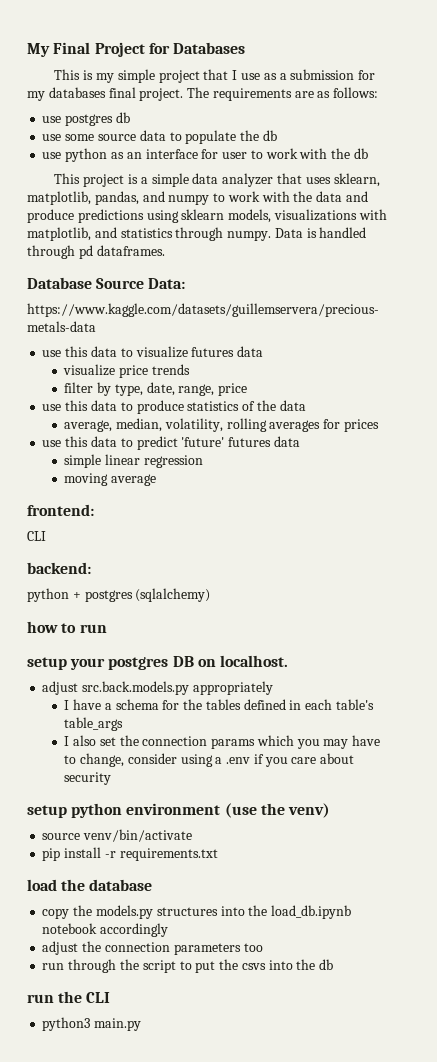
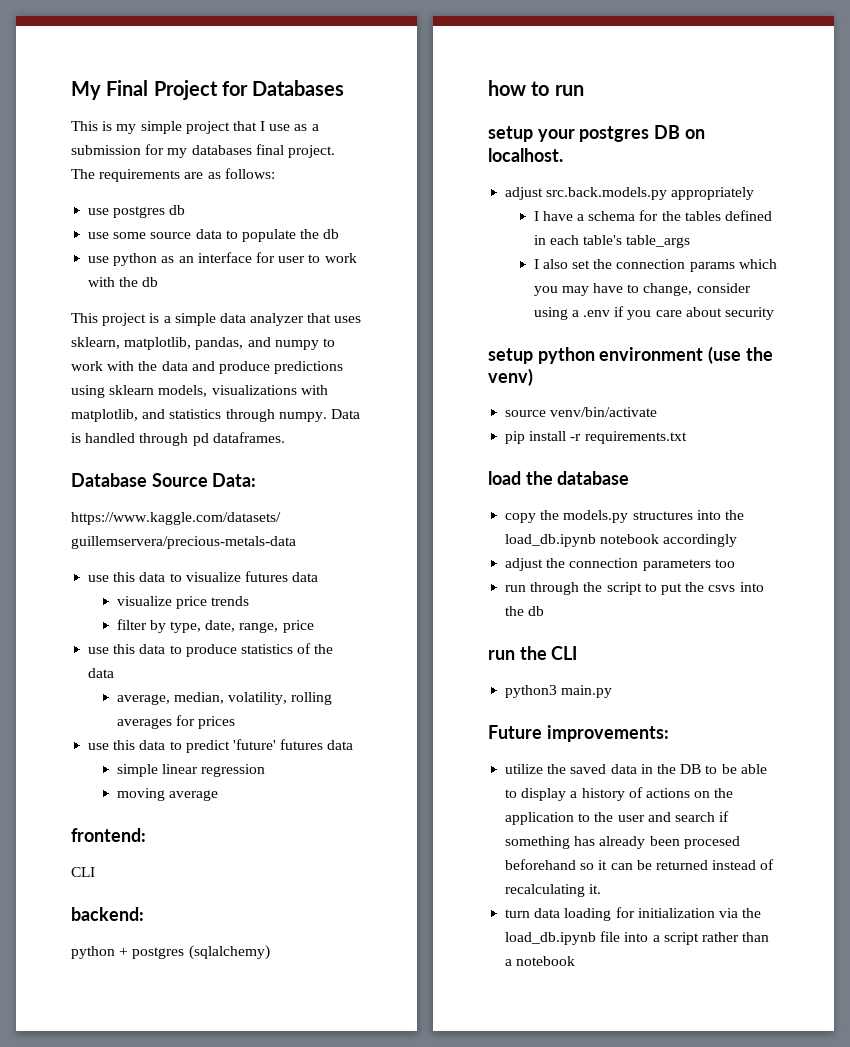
+ Future improvements:
+ utilize the saved data in the DB to be able to display a history of actions on the application to the user and search if something has already been procesed beforehand so it can be returned instead of recalculating it.
+ turn data loading for initialization via the load_db.ipynb file into a script rather than a notebook

